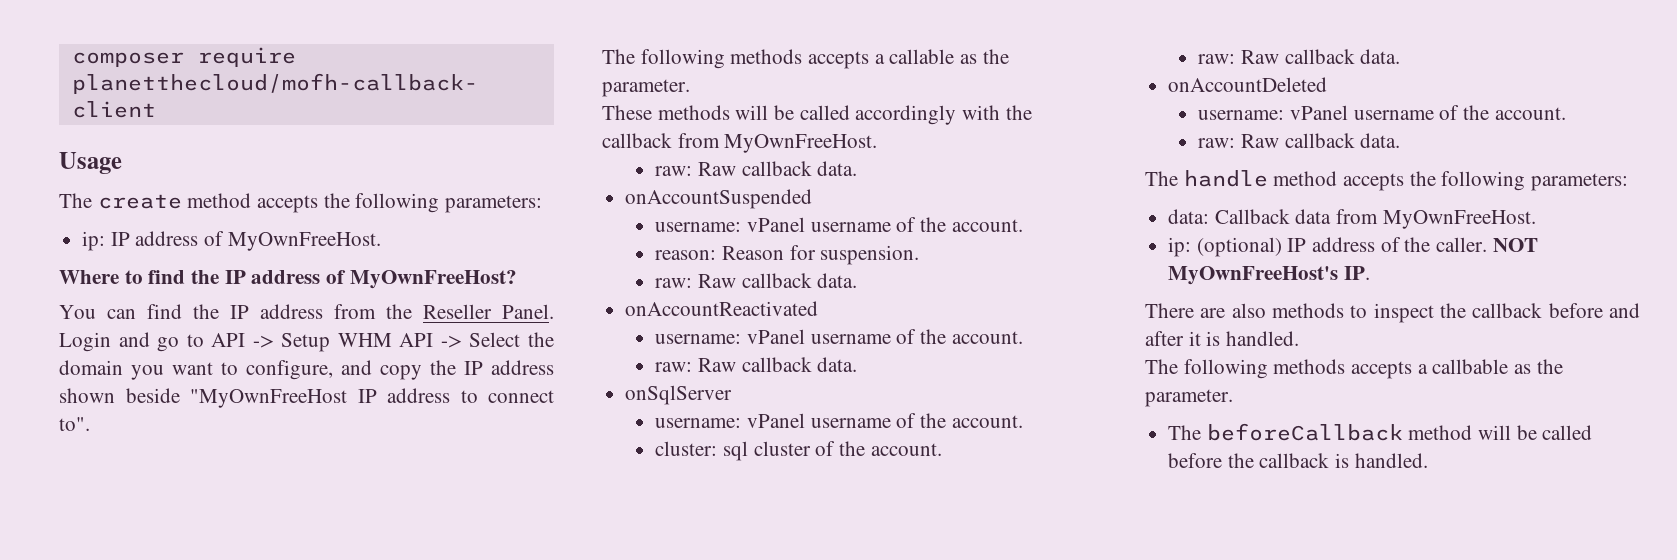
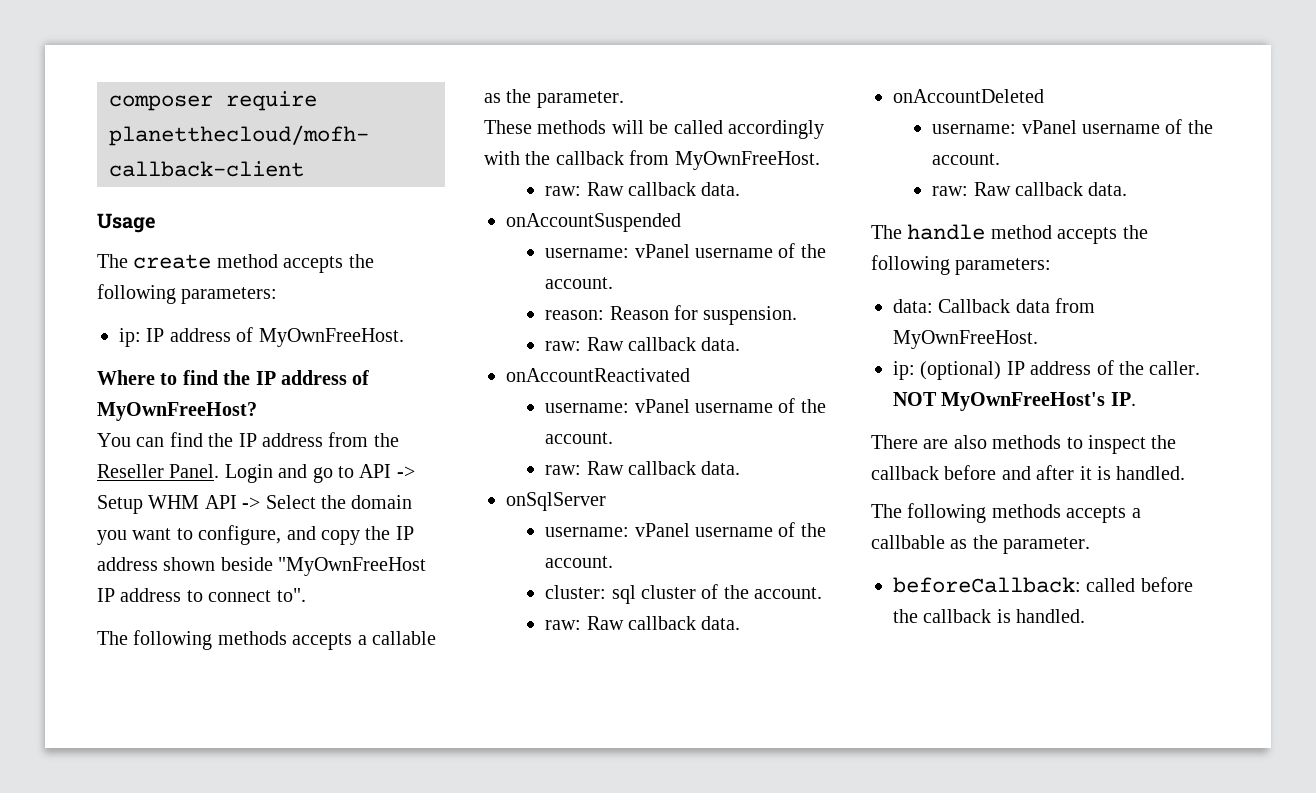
- The beforeCallback method will be called before the callback is handled.
+ beforeCallback: called before the callback is handled.

